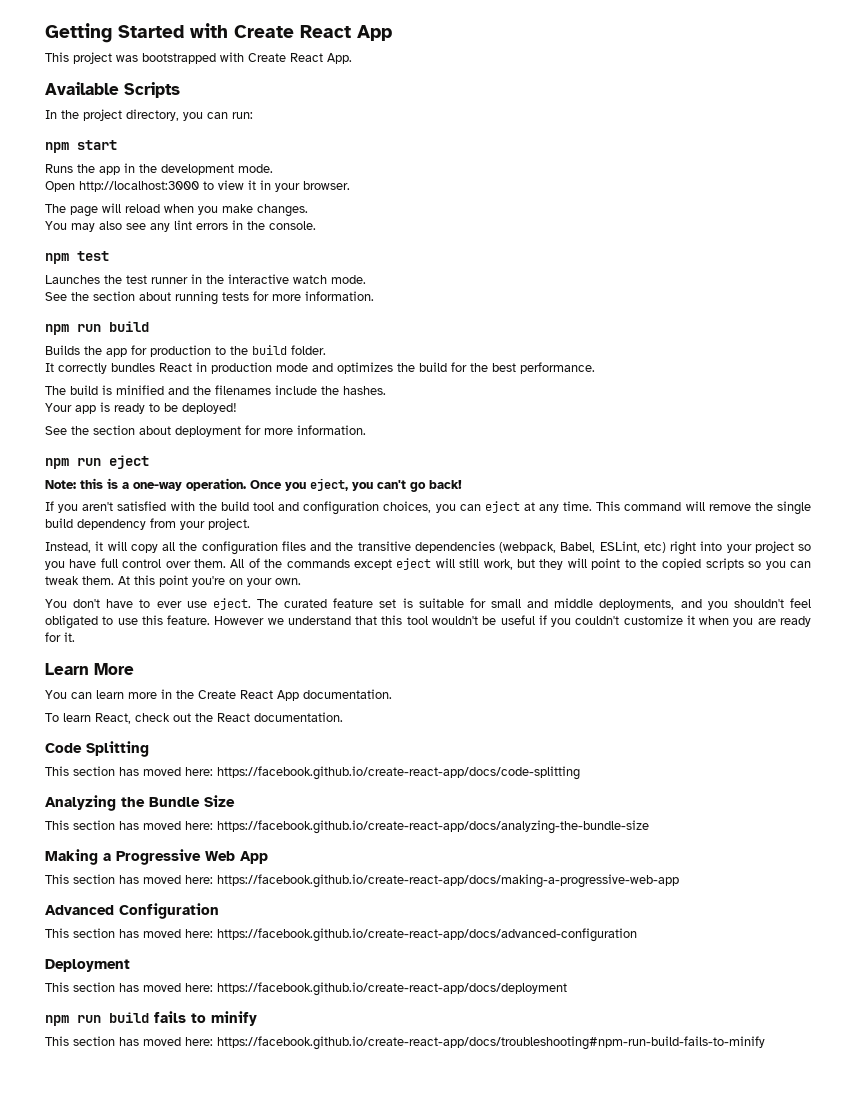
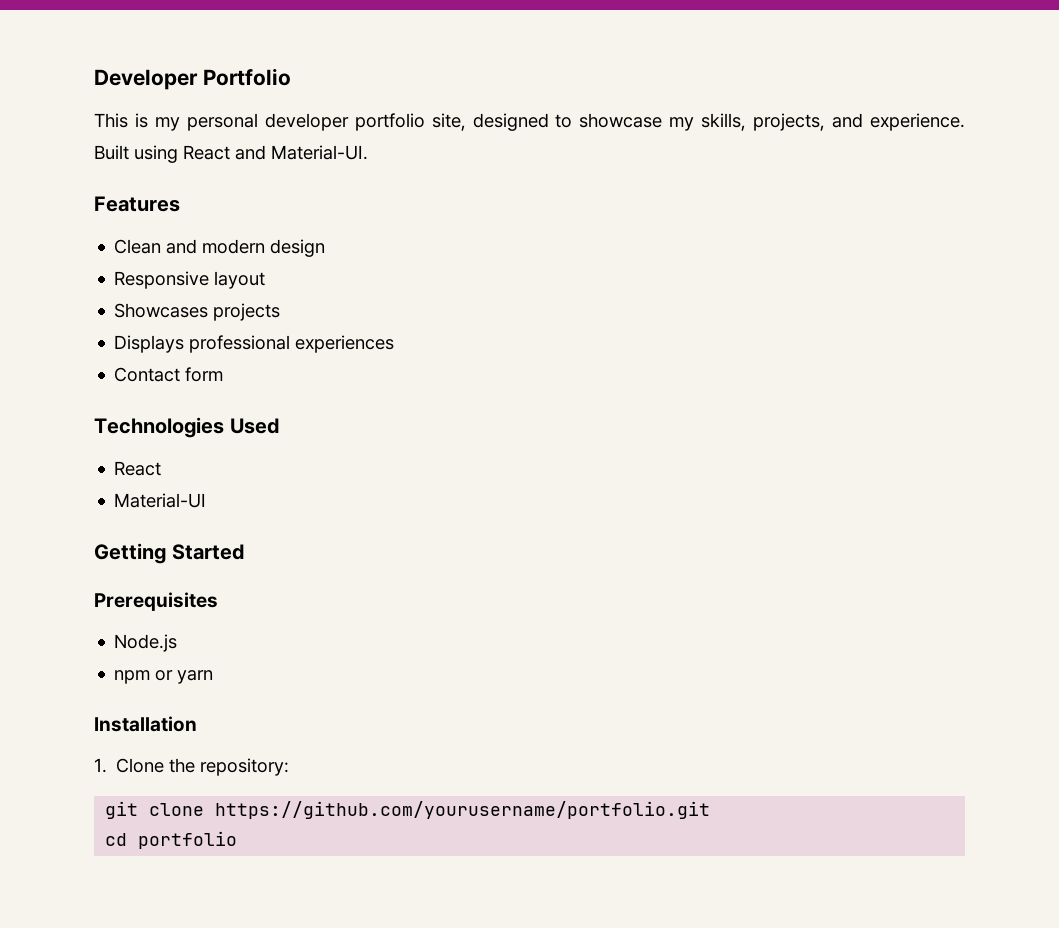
- Getting Started with Create React App
- This project was bootstrapped with Create React App.
- Available Scripts
- In the project directory, you can run:
- npm start
- Runs the app in the development mode.
- Open http://localhost:3000 to view it in your browser.
- The page will reload when you make changes.
- You may also see any lint errors in the console.
- npm test
- Launches the test runner in the interactive watch mode.
- See the section about running tests for more information.
- npm run build
- Builds the app for production to the build folder.
- It correctly bundles React in production mode and optimizes the build for the best performance.
- The build is minified and the filenames include the hashes.
- Your app is ready to be deployed!
- See the section about deployment for more information.
- npm run eject
- Note: this is a one-way operation. Once you eject, you can't go back!
- If you aren't satisfied with the build tool and configuration choices, you can eject at any time. This command will remove the single build dependency from your project.
- Instead, it will copy all the configuration files and the transitive dependencies (webpack, Babel, ESLint, etc) right into your project so you have full control over them. All of the commands except eject will still work, but they will point to the copied scripts so you can tweak them. At this point you're on your own.
- You don't have to ever use eject. The curated feature set is suitable for small and middle deployments, and you shouldn't feel obligated to use this feature. However we understand that this tool wouldn't be useful if you couldn't customize it when you are ready for it.
- Learn More
- You can learn more in the Create React App documentation.
- To learn React, check out the React documentation.
- Code Splitting
- This section has moved here: https://facebook.github.io/create-react-app/docs/code-splitting
- Analyzing the Bundle Size
- This section has moved here: https://facebook.github.io/create-react-app/docs/analyzing-the-bundle-size
- Making a Progressive Web App
- This section has moved here: https://facebook.github.io/create-react-app/docs/making-a-progressive-web-app
- Advanced Configuration
- This section has moved here: https://facebook.github.io/create-react-app/docs/advanced-configuration
- Deployment
- This section has moved here: https://facebook.github.io/create-react-app/docs/deployment
- npm run build fails to minify
- This section has moved here: https://facebook.github.io/create-react-app/docs/troubleshooting#npm-run-build-fails-to-minify
+ Developer Portfolio
+ This is my personal developer portfolio site, designed to showcase my skills, projects, and experience. Built using React and Material-UI.
+ Features
+ Clean and modern design
+ Responsive layout
+ Showcases projects
+ Displays professional experiences
+ Contact form
+ Technologies Used
+ React
+ Material-UI
+ Getting Started
+ Prerequisites
+ Node.js
+ npm or yarn
+ Installation
+ 1. Clone the repository:
+ git clone https://github.com/yourusername/portfolio.git
+ cd portfolio

